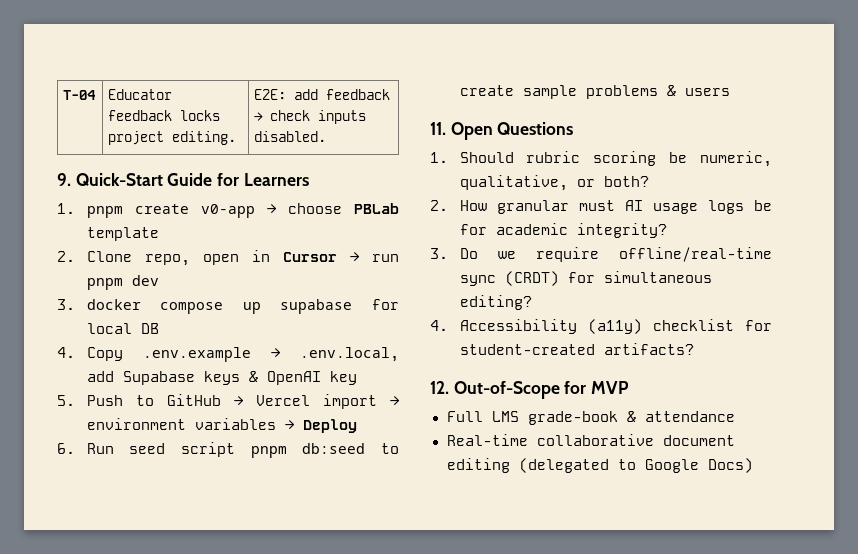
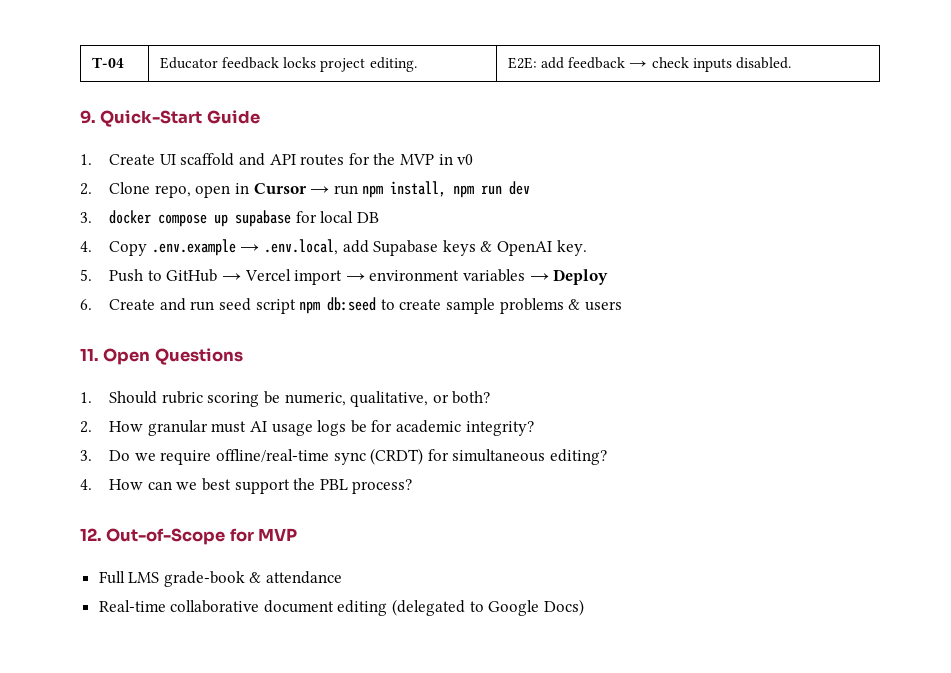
- 9. Quick-Start Guide for Learners
- 1. pnpm create v0-app → choose PBLab template
+ 9. Quick-Start Guide
+ 1. Create UI scaffold and API routes for the MVP in v0
- 2. Clone repo, open in Cursor → run pnpm dev
+ 2. Clone repo, open in Cursor → run npm install, npm run dev
- 4. Copy .env.example → .env.local, add Supabase keys & OpenAI key
+ 4. Copy .env.example → .env.local, add Supabase keys & OpenAI key.
- 6. Run seed script pnpm db:seed to create sample problems & users
+ 6. Create and run seed script npm db:seed to create sample problems & users
- 4. Accessibility (a11y) checklist for student-created artifacts?
+ 4. How can we best support the PBL process?

